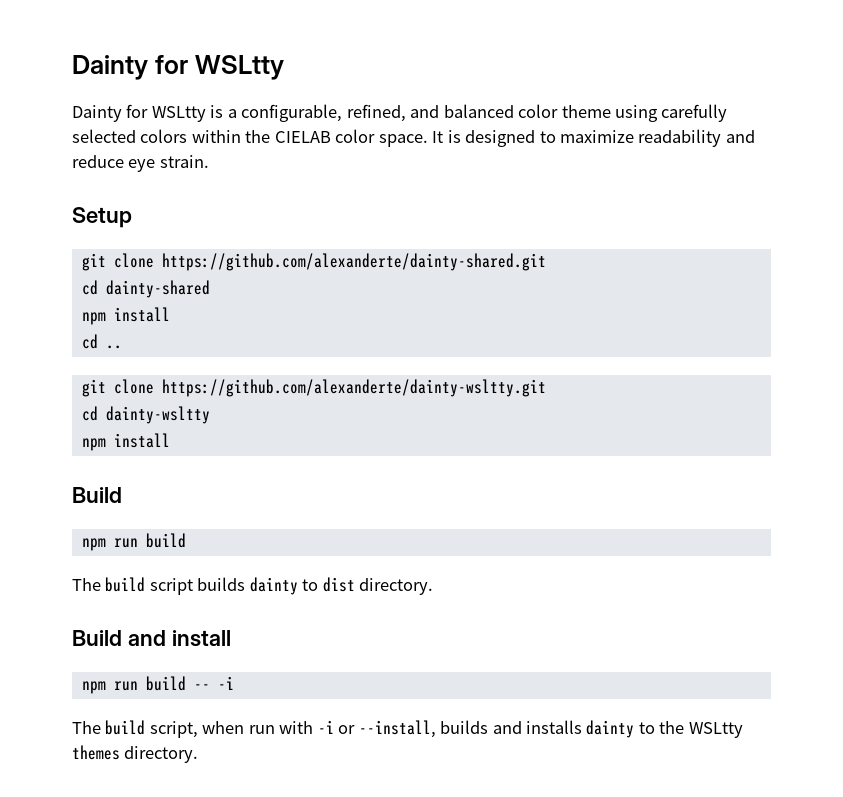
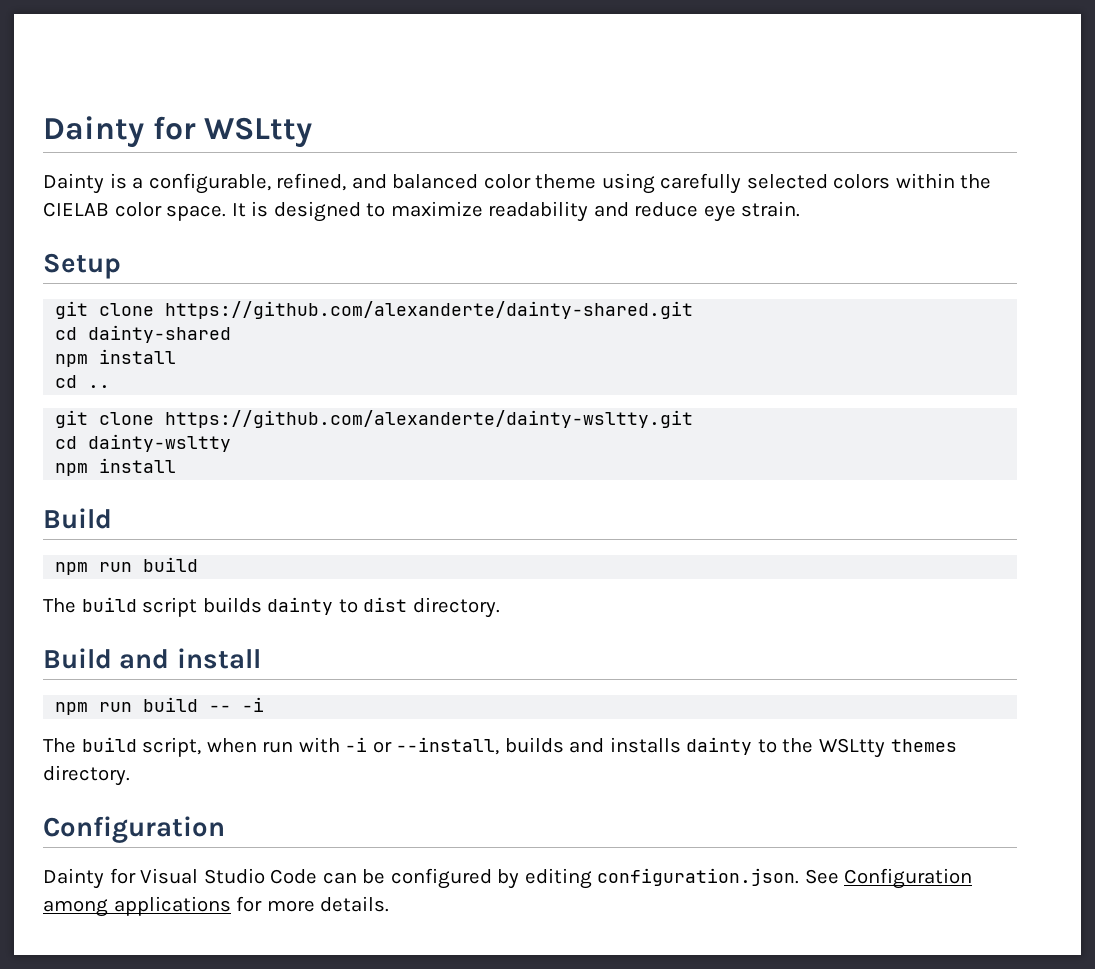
- Dainty for WSLtty is a configurable, refined, and balanced color theme using carefully selected colors within the CIELAB color space.
+ Dainty is a configurable, refined, and balanced color theme using carefully selected colors within the CIELAB color space.
  The build script, when run with -i or --install, builds and installs dainty to the WSLtty themes directory.
+ Configuration
+ Dainty for Visual Studio Code can be configured by editing configuration.json. See Configuration among applications for more details.

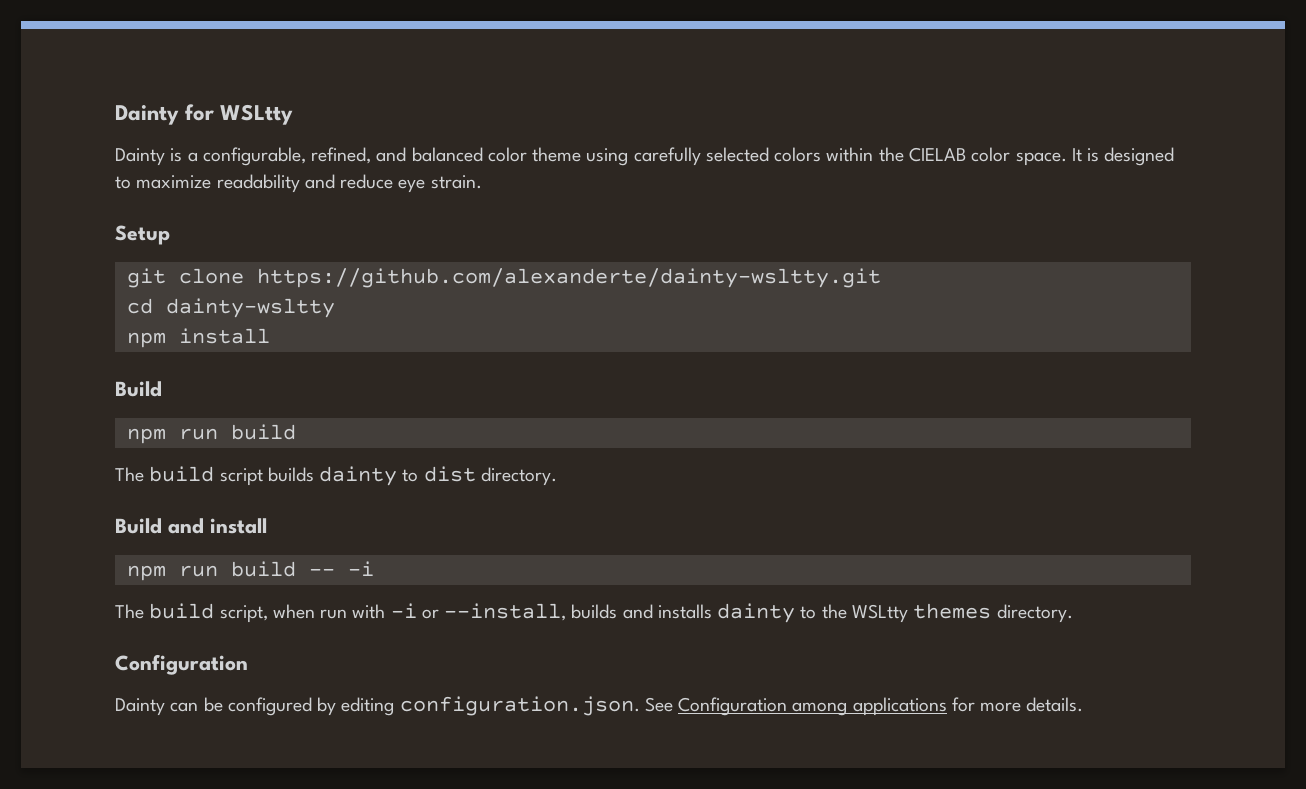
- git clone https://github.com/alexanderte/dainty-shared.git
- cd dainty-shared
- npm install
- cd ..
- Dainty for Visual Studio Code can be configured by editing configuration.json. See Configuration among applications for more details.
+ Dainty can be configured by editing configuration.json. See Configuration among applications for more details.

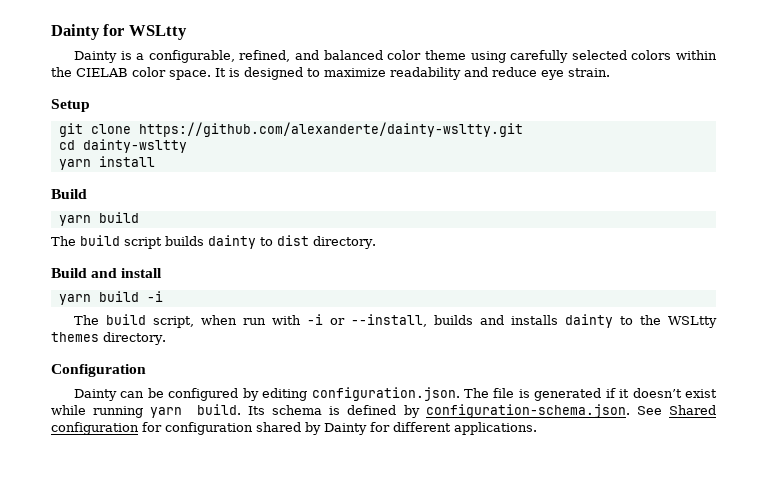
- npm install
+ yarn install
  Build
- npm run build
+ yarn build
- npm run build -- -i
+ yarn build -i
- Dainty can be configured by editing configuration.json. See Configuration among applications for more details.
+ Dainty can be configured by editing configuration.json. The file is generated if it doesn’t exist while running yarn build. Its schema is defined by configuration-schema.json. See Shared configuration for configuration shared by Dainty for different applications.

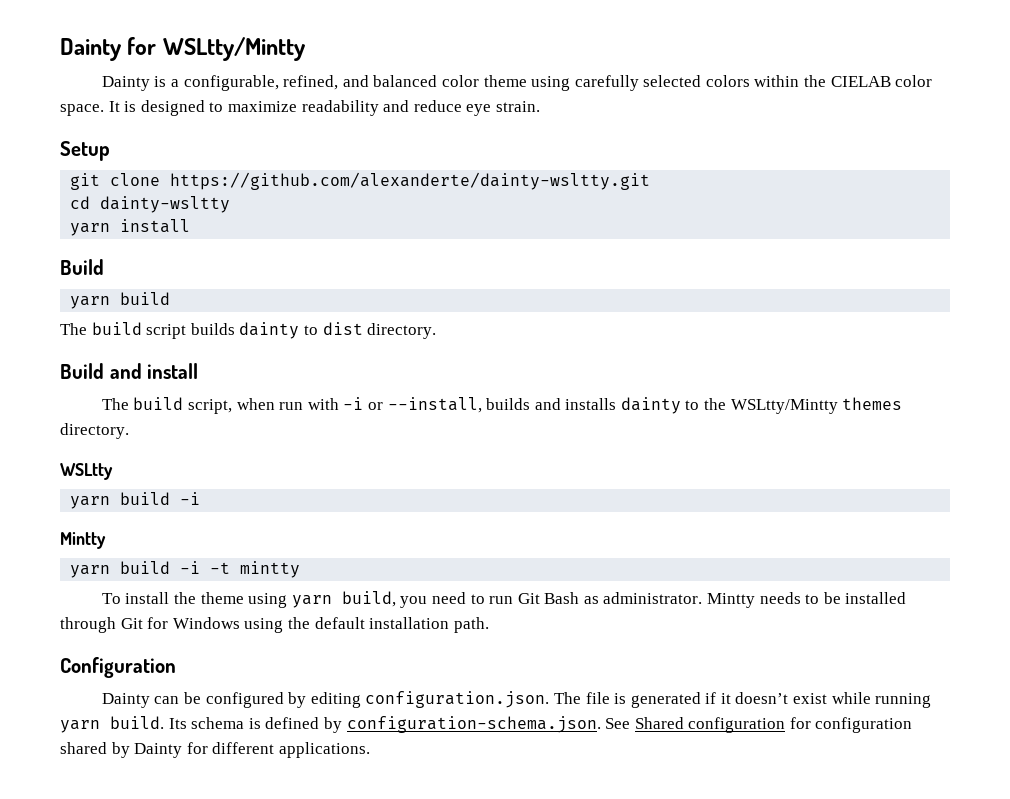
- Dainty for WSLtty
+ Dainty for WSLtty/Mintty
- yarn build -i
- The build script, when run with -i or --install, builds and installs dainty to the WSLtty themes directory.
+ The build script, when run with -i or --install, builds and installs dainty to the WSLtty/Mintty themes directory.
+ WSLtty
+ yarn build -i
+ Mintty
+ yarn build -i -t mintty
+ To install the theme using yarn build, you need to run Git Bash as administrator. Mintty needs to be installed through Git for Windows using the default installation path.

